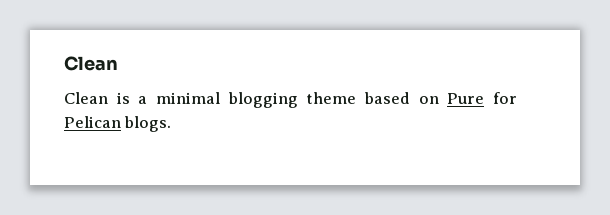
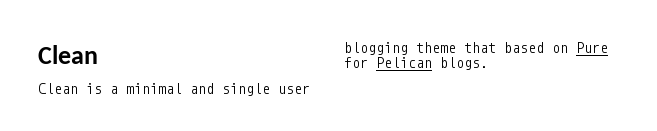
- Clean is a minimal blogging theme based on Pure for Pelican blogs.
+ Clean is a minimal and single user blogging theme that based on Pure for Pelican blogs.

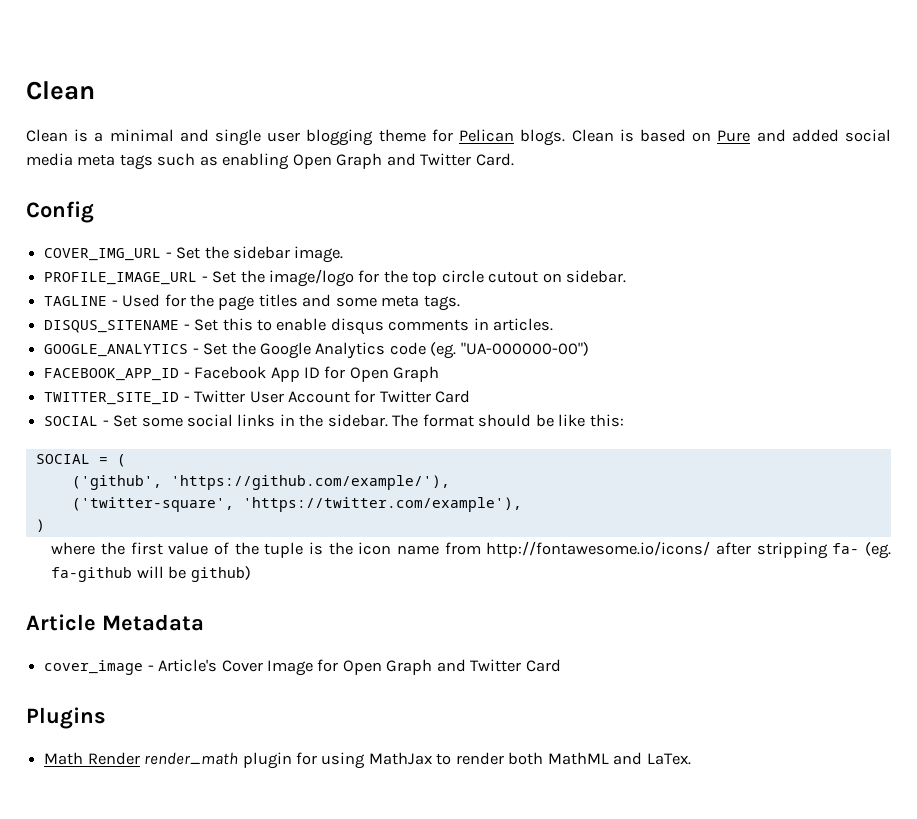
- Clean is a minimal and single user blogging theme that based on Pure for Pelican blogs.
+ Clean is a minimal and single user blogging theme for Pelican blogs. Clean is based on Pure and added social media meta tags such as enabling Open Graph and Twitter Card.
+ Config
+ COVER_IMG_URL - Set the sidebar image.
+ PROFILE_IMAGE_URL - Set the image/logo for the top circle cutout on sidebar.
+ TAGLINE - Used for the page titles and some meta tags.
+ DISQUS_SITENAME - Set this to enable disqus comments in articles.
+ GOOGLE_ANALYTICS - Set the Google Analytics code (eg. "UA-000000-00")
+ FACEBOOK_APP_ID - Facebook App ID for Open Graph
+ TWITTER_SITE_ID - Twitter User Account for Twitter Card
+ SOCIAL - Set some social links in the sidebar. The format should be like this:
+ SOCIAL = (
+ ('github', 'https://github.com/example/'),
+ ('twitter-square', 'https://twitter.com/example'),
+ )
+ where the first value of the tuple is the icon name from http://fontawesome.io/icons/ after stripping fa- (eg. fa-github will be github)
+ Article Metadata
+ cover_image - Article's Cover Image for Open Graph and Twitter Card
+ Plugins
+ Math Render render_math plugin for using MathJax to render both MathML and LaTex.

